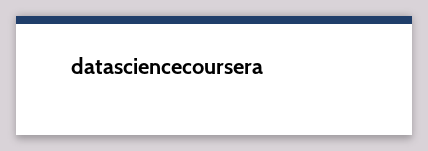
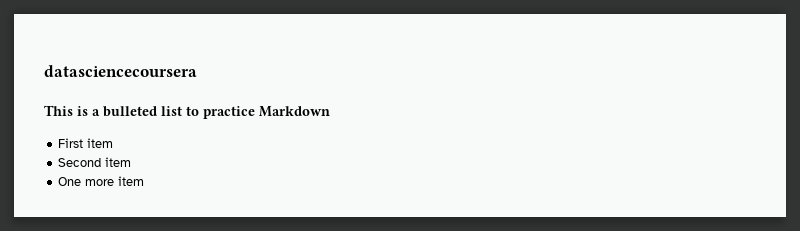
+ This is a bulleted list to practice Markdown
+ First item
+ Second item
+ One more item

